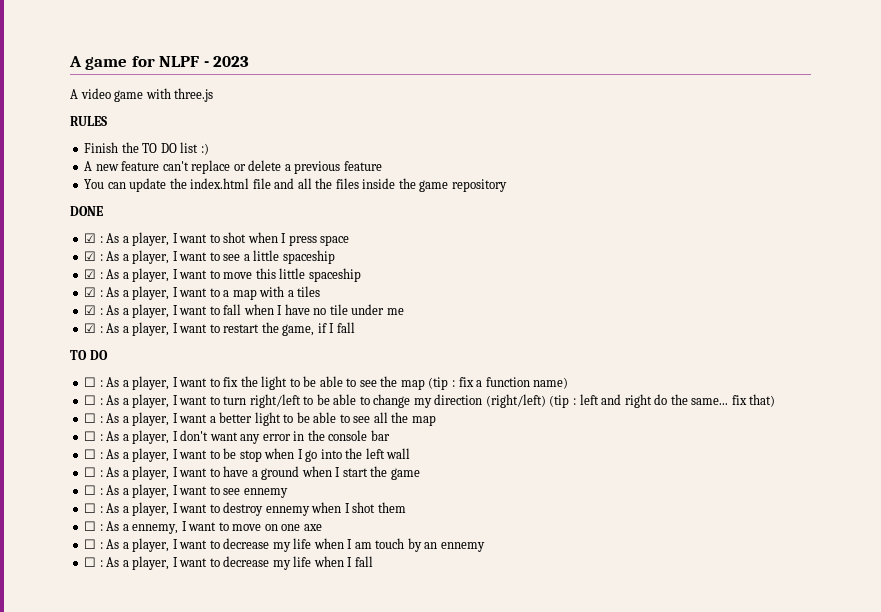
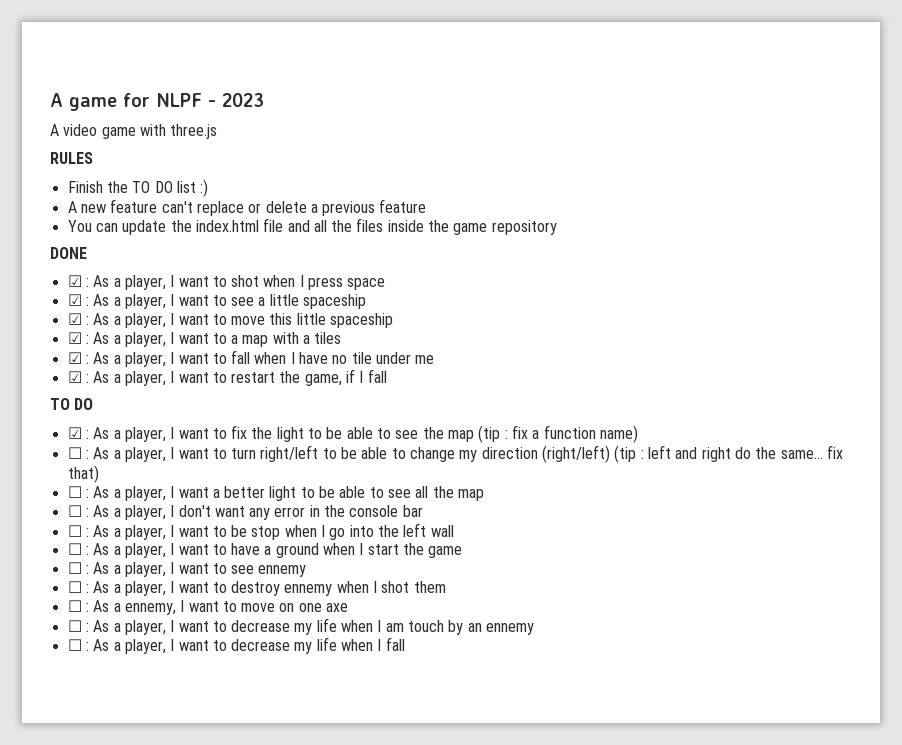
- ☐ : As a player, I want to fix the light to be able to see the map (tip : fix a function name)
+ ☑ : As a player, I want to fix the light to be able to see the map (tip : fix a function name)

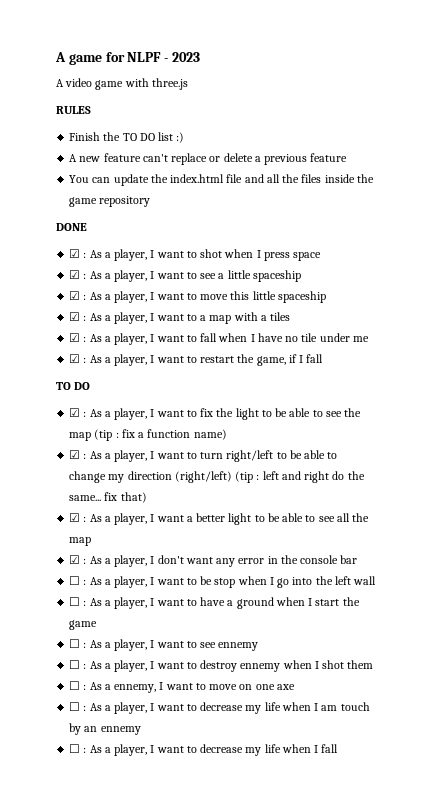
- ☐ : As a player, I want to turn right/left to be able to change my direction (right/left) (tip : left and right do the same... fix that)
+ ☑ : As a player, I want to turn right/left to be able to change my direction (right/left) (tip : left and right do the same... fix that)
- ☐ : As a player, I want a better light to be able to see all the map
+ ☑ : As a player, I want a better light to be able to see all the map
- ☐ : As a player, I don't want any error in the console bar
+ ☑ : As a player, I don't want any error in the console bar

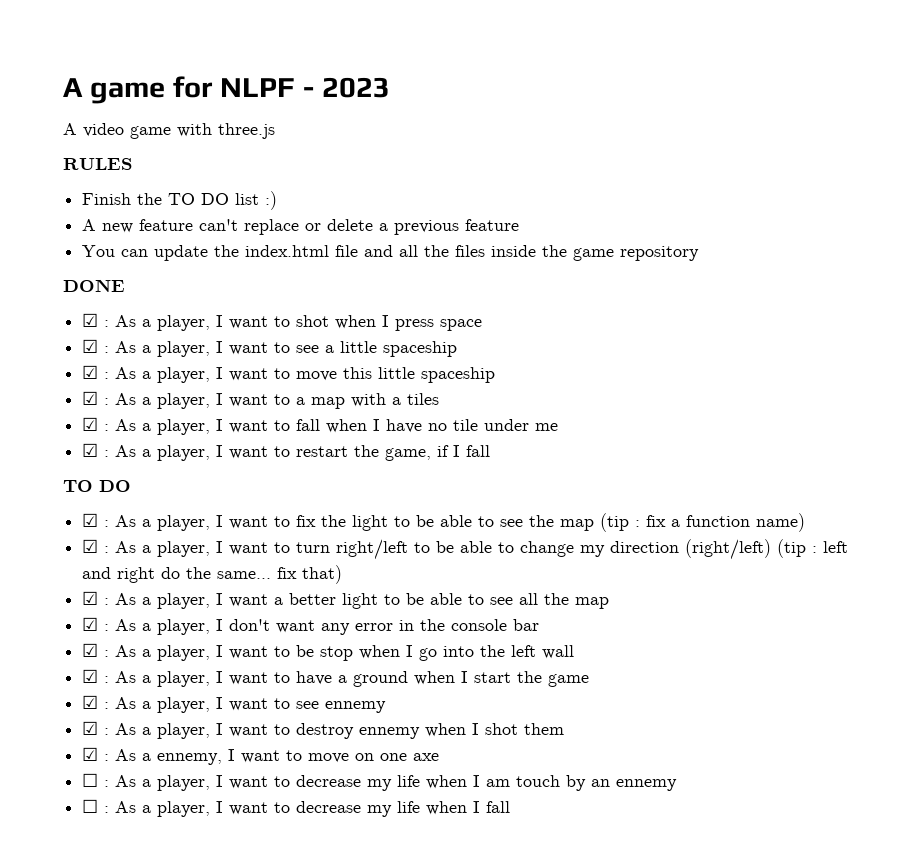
- ☐ : As a player, I want to be stop when I go into the left wall
+ ☑ : As a player, I want to be stop when I go into the left wall
- ☐ : As a player, I want to have a ground when I start the game
+ ☑ : As a player, I want to have a ground when I start the game
- ☐ : As a player, I want to see ennemy
+ ☑ : As a player, I want to see ennemy
- ☐ : As a player, I want to destroy ennemy when I shot them
+ ☑ : As a player, I want to destroy ennemy when I shot them
- ☐ : As a ennemy, I want to move on one axe
+ ☑ : As a ennemy, I want to move on one axe

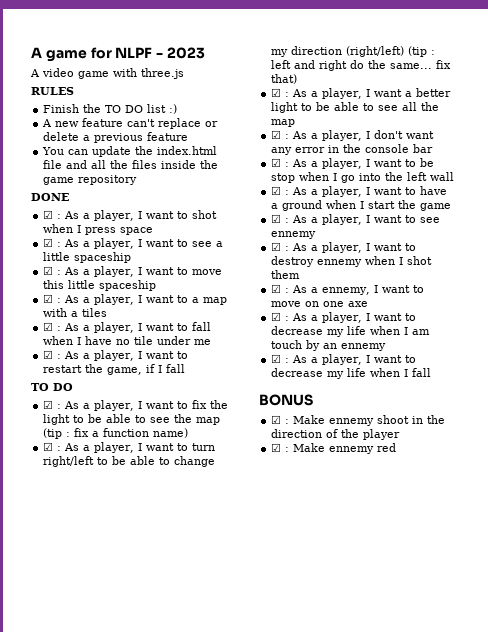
- ☐ : As a player, I want to decrease my life when I am touch by an ennemy
+ ☑ : As a player, I want to decrease my life when I am touch by an ennemy
- ☐ : As a player, I want to decrease my life when I fall
+ ☑ : As a player, I want to decrease my life when I fall
+ BONUS
+ ☑ : Make ennemy shoot in the direction of the player
+ ☑ : Make ennemy red

